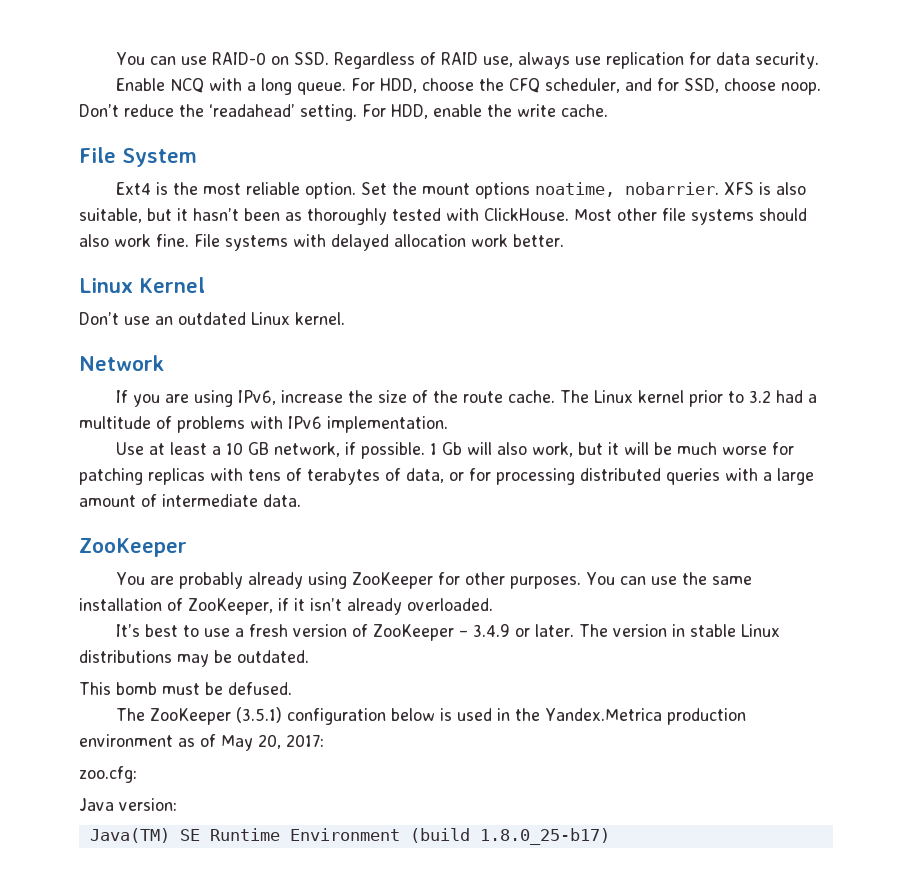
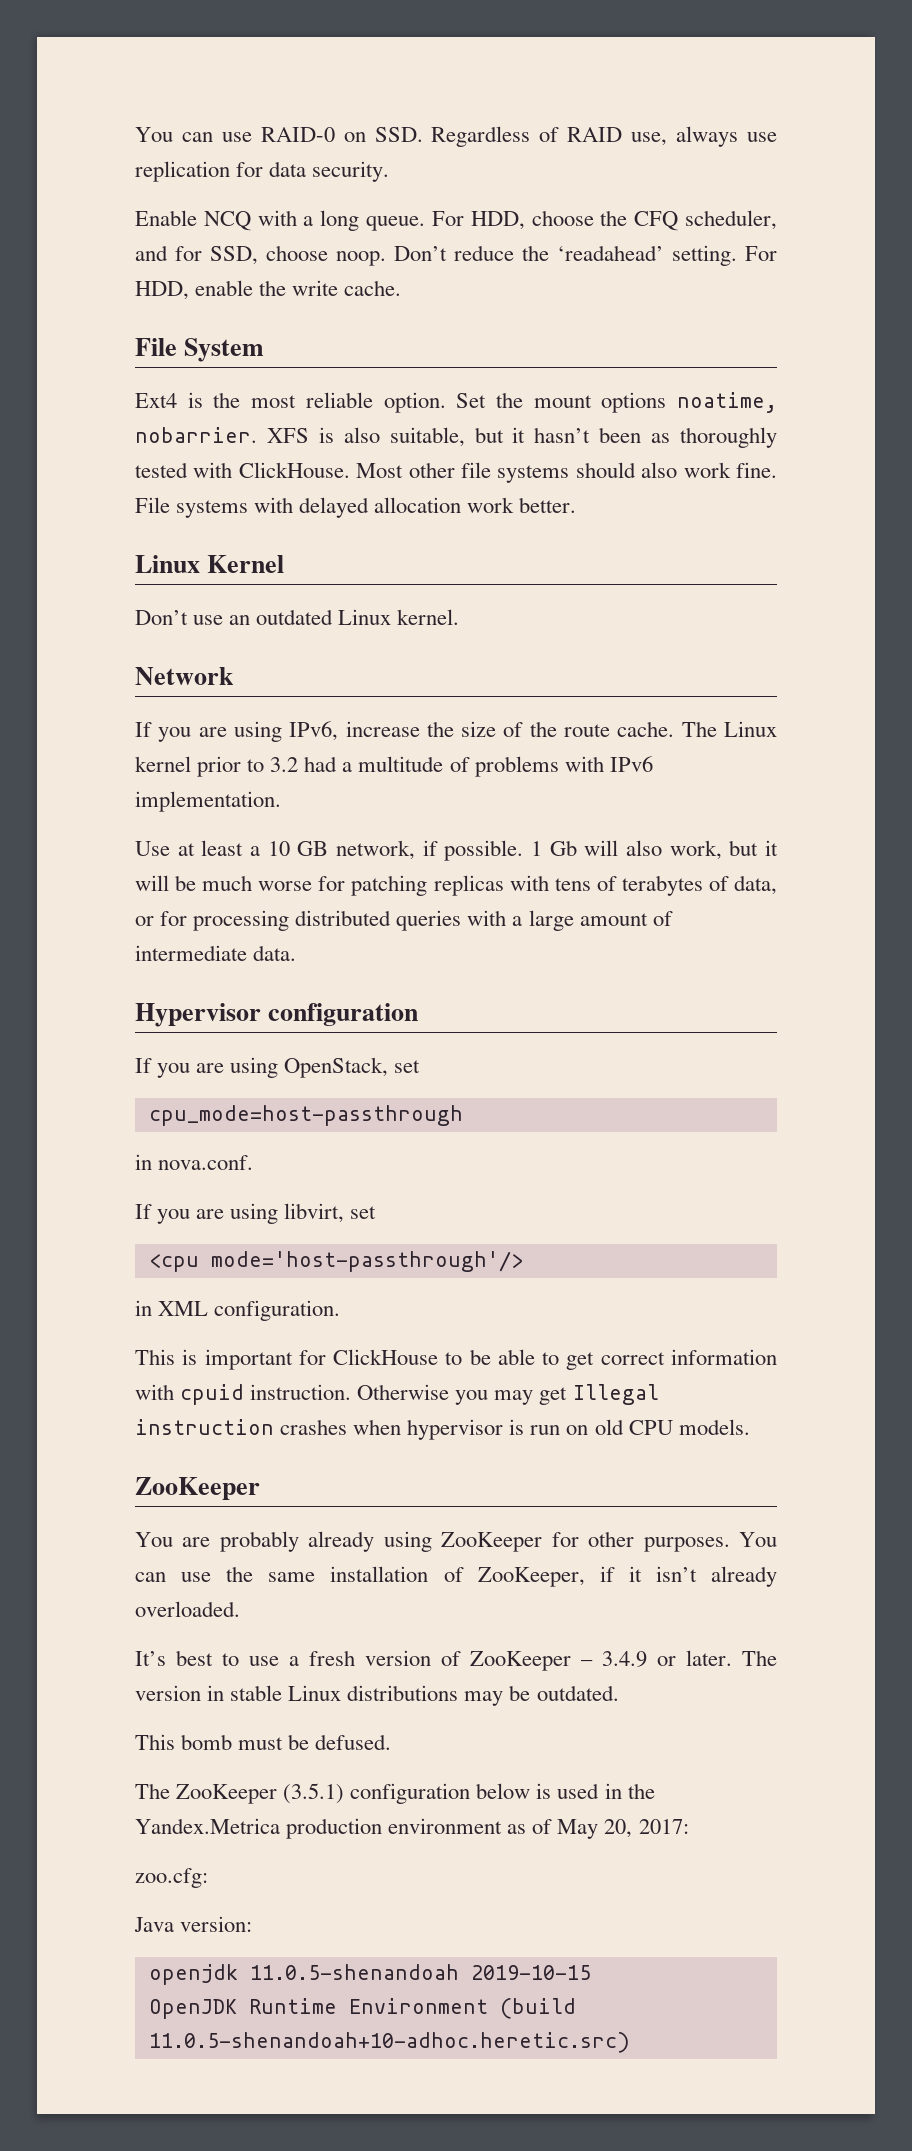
+ Hypervisor configuration
+ If you are using OpenStack, set
+ cpu_mode=host-passthrough
+ in nova.conf.
+ If you are using libvirt, set
+ <cpu mode='host-passthrough'/>
+ in XML configuration.
+ This is important for ClickHouse to be able to get correct information with cpuid instruction. Otherwise you may get Illegal instruction crashes when hypervisor is run on old CPU models.
- Java(TM) SE Runtime Environment (build 1.8.0_25-b17)
+ openjdk 11.0.5-shenandoah 2019-10-15
+ OpenJDK Runtime Environment (build 11.0.5-shenandoah+10-adhoc.heretic.src)

